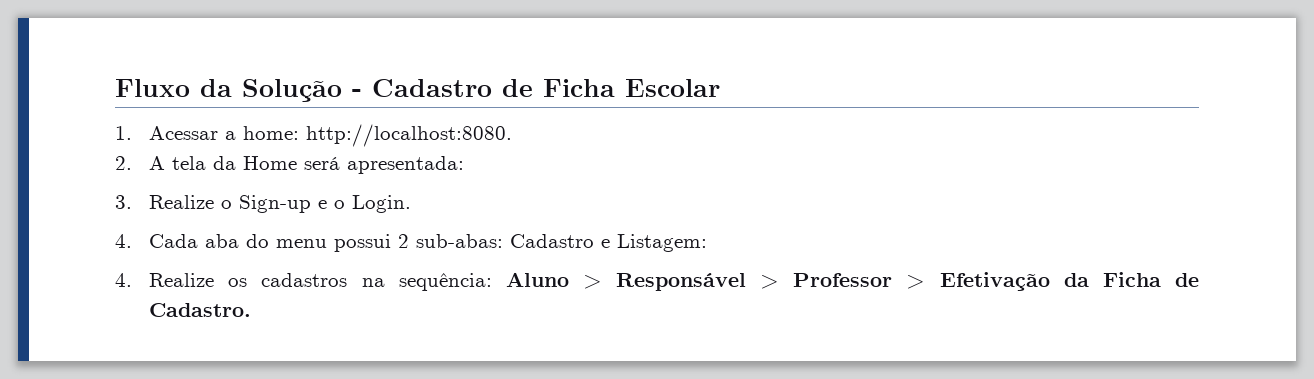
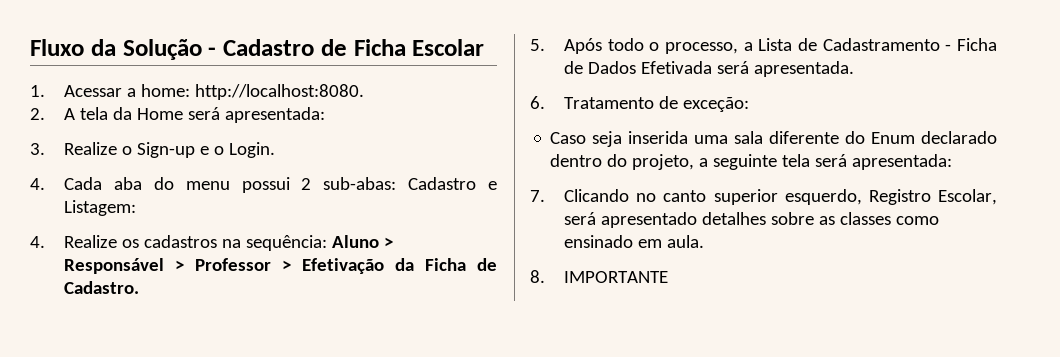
+ 5. Após todo o processo, a Lista de Cadastramento - Ficha de Dados Efetivada será apresentada.
+ 6. Tratamento de exceção:
+ Caso seja inserida uma sala diferente do Enum declarado dentro do projeto, a seguinte tela será apresentada:
+ 7. Clicando no canto superior esquerdo, Registro Escolar, será apresentado detalhes sobre as classes como ensinado em aula.
+ 8. IMPORTANTE

